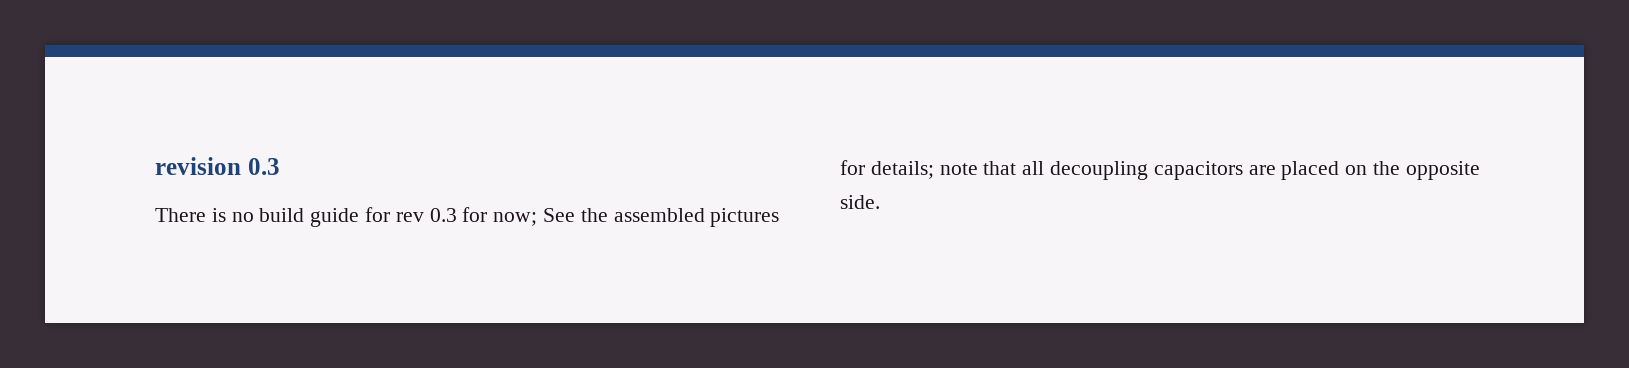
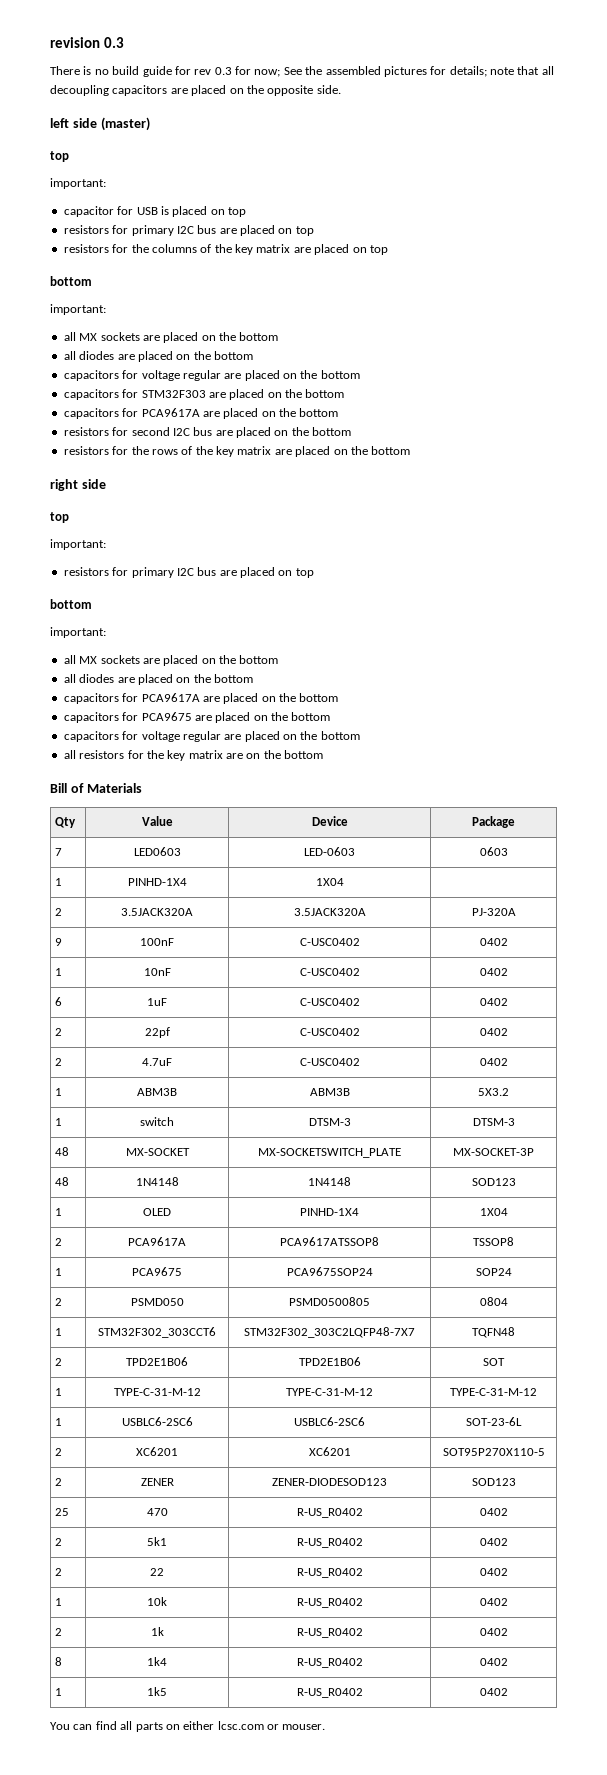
+ left side (master)
+ top
+ important:
+ capacitor for USB is placed on top
+ resistors for primary I2C bus are placed on top
+ resistors for the columns of the key matrix are placed on top
+ bottom
+ important:
+ all MX sockets are placed on the bottom
+ all diodes are placed on the bottom
+ capacitors for voltage regular are placed on the bottom
+ capacitors for STM32F303 are placed on the bottom
+ capacitors for PCA9617A are placed on the bottom
+ resistors for second I2C bus are placed on the bottom
+ resistors for the rows of the key matrix are placed on the bottom
+ right side
+ top
+ important:
+ resistors for primary I2C bus are placed on top
+ bottom
+ important:
+ all MX sockets are placed on the bottom
+ all diodes are placed on the bottom
+ capacitors for PCA9617A are placed on the bottom
+ capacitors for PCA9675 are placed on the bottom
+ capacitors for voltage regular are placed on the bottom
+ all resistors for the key matrix are on the bottom
+ Bill of Materials
+ Qty | Value | Device | Package
+ 7 | LED0603 | LED-0603 | 0603
+ 1 | PINHD-1X4 | 1X04 |
+ 2 | 3.5JACK320A | 3.5JACK320A | PJ-320A
+ 9 | 100nF | C-USC0402 | 0402
+ 1 | 10nF | C-USC0402 | 0402
+ 6 | 1uF | C-USC0402 | 0402
+ 2 | 22pf | C-USC0402 | 0402
+ 2 | 4.7uF | C-USC0402 | 0402
+ 1 | ABM3B | ABM3B | 5X3.2
+ 1 | switch | DTSM-3 | DTSM-3
+ 48 | MX-SOCKET | MX-SOCKETSWITCH_PLATE | MX-SOCKET-3P
+ 48 | 1N4148 | 1N4148 | SOD123
+ 1 | OLED | PINHD-1X4 | 1X04
+ 2 | PCA9617A | PCA9617ATSSOP8 | TSSOP8
+ 1 | PCA9675 | PCA9675SOP24 | SOP24
+ 2 | PSMD050 | PSMD0500805 | 0804
+ 1 | STM32F302_303CCT6 | STM32F302_303C2LQFP48-7X7 | TQFN48
+ 2 | TPD2E1B06 | TPD2E1B06 | SOT
+ 1 | TYPE-C-31-M-12 | TYPE-C-31-M-12 | TYPE-C-31-M-12
+ 1 | USBLC6-2SC6 | USBLC6-2SC6 | SOT-23-6L
+ 2 | XC6201 | XC6201 | SOT95P270X110-5
+ 2 | ZENER | ZENER-DIODESOD123 | SOD123
+ 25 | 470 | R-US_R0402 | 0402
+ 2 | 5k1 | R-US_R0402 | 0402
+ 2 | 22 | R-US_R0402 | 0402
+ 1 | 10k | R-US_R0402 | 0402
+ 2 | 1k | R-US_R0402 | 0402
+ 8 | 1k4 | R-US_R0402 | 0402
+ 1 | 1k5 | R-US_R0402 | 0402
+ You can find all parts on either lcsc.com or mouser.

